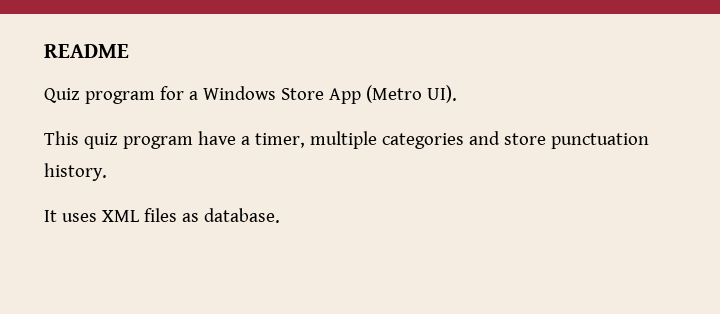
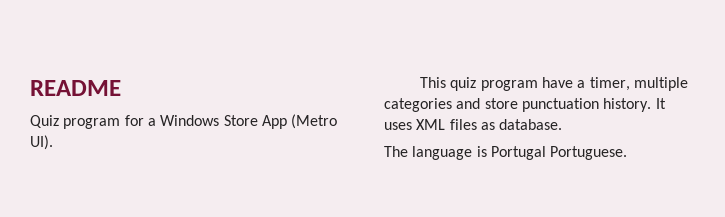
- This quiz program have a timer, multiple categories and store punctuation history.
- It uses XML files as database.
+ This quiz program have a timer, multiple categories and store punctuation history. It uses XML files as database.
+ The language is Portugal Portuguese.

